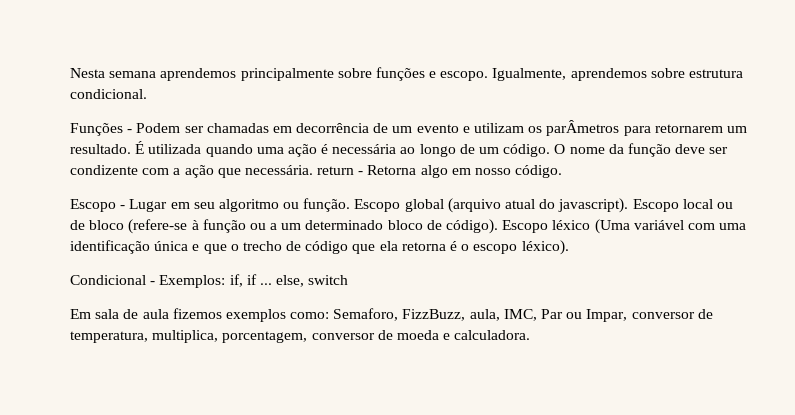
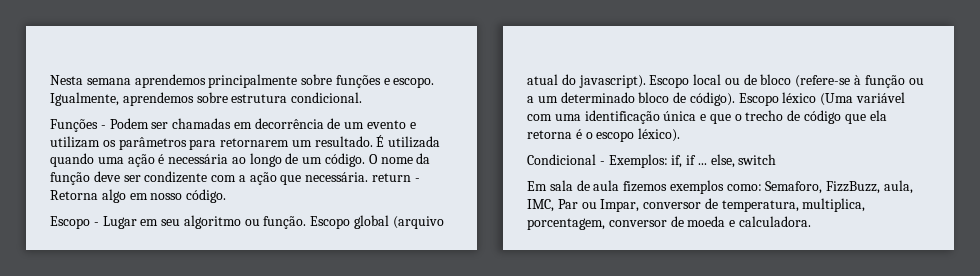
- Funções - Podem ser chamadas em decorrência de um evento e utilizam os parÂmetros para retornarem um resultado.
+ Funções - Podem ser chamadas em decorrência de um evento e utilizam os parâmetros para retornarem um resultado.

